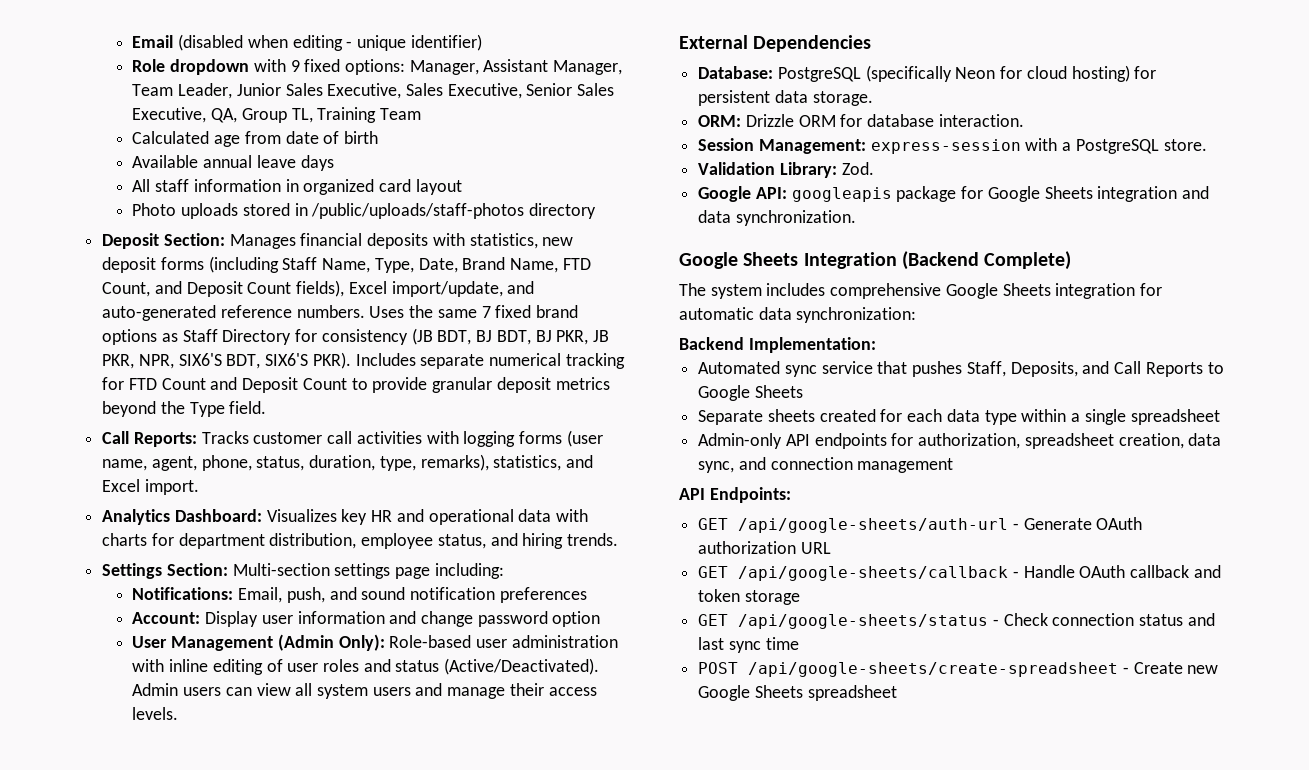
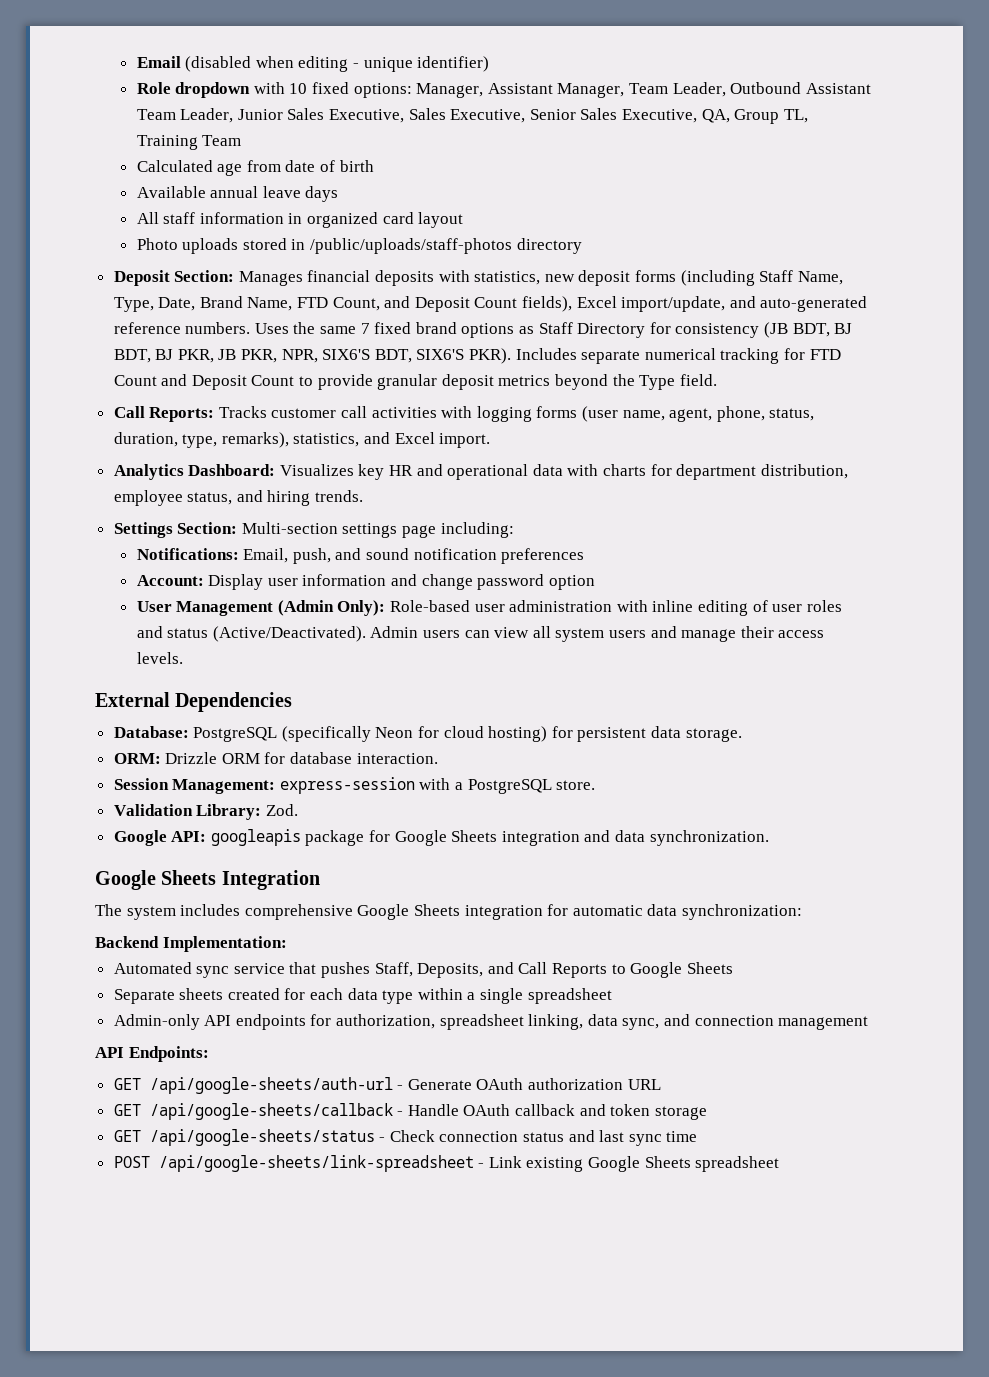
- Role dropdown with 9 fixed options: Manager, Assistant Manager, Team Leader, Junior Sales Executive, Sales Executive, Senior Sales Executive, QA, Group TL, Training Team
+ Role dropdown with 10 fixed options: Manager, Assistant Manager, Team Leader, Outbound Assistant Team Leader, Junior Sales Executive, Sales Executive, Senior Sales Executive, QA, Group TL, Training Team
- Google Sheets Integration (Backend Complete)
+ Google Sheets Integration
- Admin-only API endpoints for authorization, spreadsheet creation, data sync, and connection management
+ Admin-only API endpoints for authorization, spreadsheet linking, data sync, and connection management
- POST /api/google-sheets/create-spreadsheet - Create new Google Sheets spreadsheet
+ POST /api/google-sheets/link-spreadsheet - Link existing Google Sheets spreadsheet

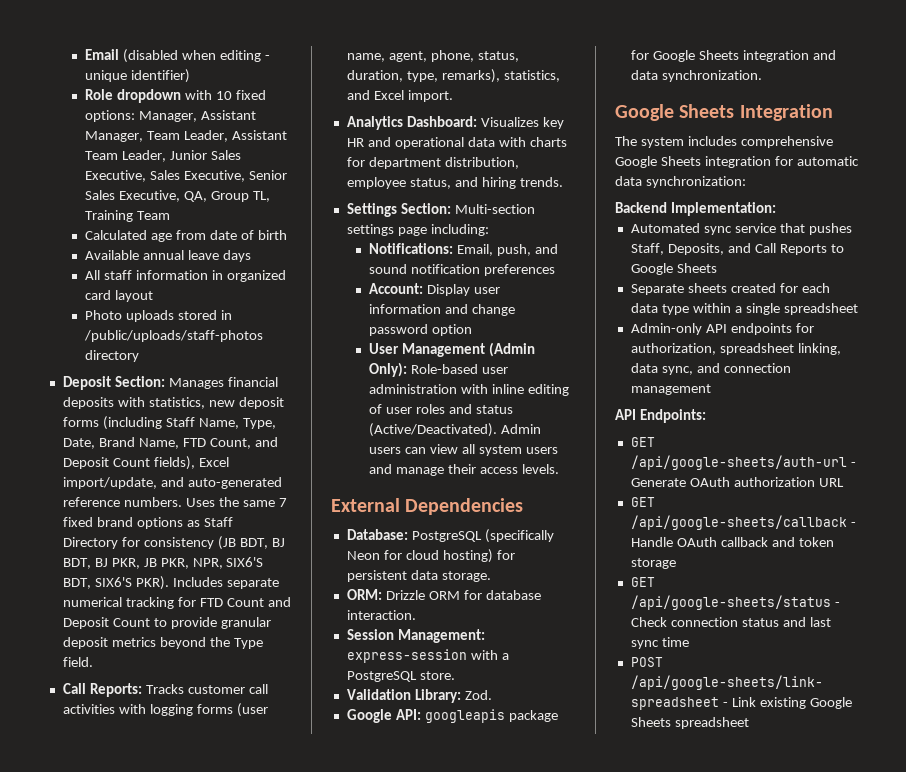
- Role dropdown with 10 fixed options: Manager, Assistant Manager, Team Leader, Outbound Assistant Team Leader, Junior Sales Executive, Sales Executive, Senior Sales Executive, QA, Group TL, Training Team
+ Role dropdown with 10 fixed options: Manager, Assistant Manager, Team Leader, Assistant Team Leader, Junior Sales Executive, Sales Executive, Senior Sales Executive, QA, Group TL, Training Team

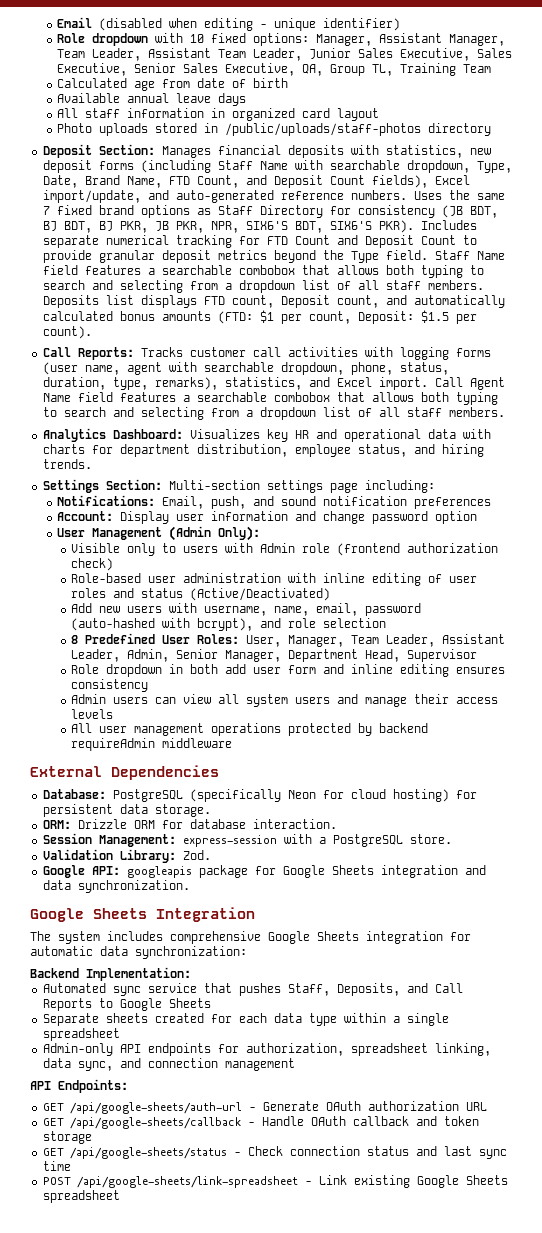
- Deposit Section: Manages financial deposits with statistics, new deposit forms (including Staff Name, Type, Date, Brand Name, FTD Count, and Deposit Count fields), Excel import/update, and auto-generated reference numbers.
+ Deposit Section: Manages financial deposits with statistics, new deposit forms (including Staff Name with searchable dropdown, Type, Date, Brand Name, FTD Count, and Deposit Count fields), Excel import/update, and auto-generated reference numbers.
+ Staff Name field features a searchable combobox that allows both typing to search and selecting from a dropdown list of all staff members. Deposits list displays FTD count, Deposit count, and automatically calculated bonus amounts (FTD: $1 per count, Deposit: $1.5 per count).
- Call Reports: Tracks customer call activities with logging forms (user name, agent, phone, status, duration, type, remarks), statistics, and Excel import.
+ Call Reports: Tracks customer call activities with logging forms (user name, agent with searchable dropdown, phone, status, duration, type, remarks), statistics, and Excel import. Call Agent Name field features a searchable combobox that allows both typing to search and selecting from a dropdown list of all staff members.
- User Management (Admin Only): Role-based user administration with inline editing of user roles and status (Active/Deactivated). Admin users can view all system users and manage their access levels.
+ User Management (Admin Only):
+ Visible only to users with Admin role (frontend authorization check)
+ Role-based user administration with inline editing of user roles and status (Active/Deactivated)
+ Add new users with username, name, email, password (auto-hashed with bcrypt), and role selection
+ 8 Predefined User Roles: User, Manager, Team Leader, Assistant Leader, Admin, Senior Manager, Department Head, Supervisor
+ Role dropdown in both add user form and inline editing ensures consistency
+ Admin users can view all system users and manage their access levels
+ All user management operations protected by backend requireAdmin middleware

